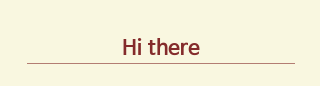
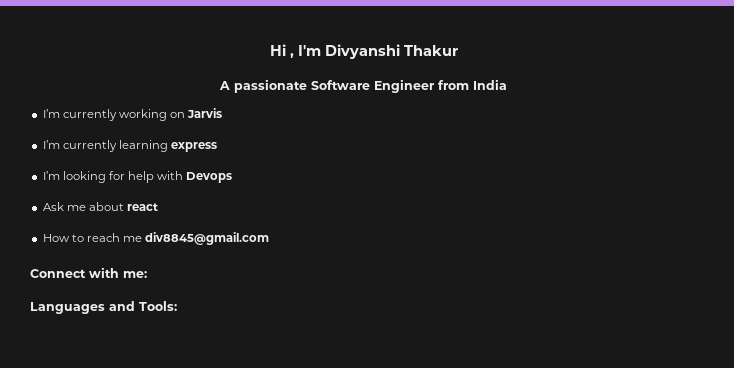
- Hi there
+ Hi , I'm Divyanshi Thakur
+ A passionate Software Engineer from India
+ I’m currently working on Jarvis
+ I’m currently learning express
+ I’m looking for help with Devops
+ Ask me about react
+ How to reach me div8845@gmail.com
+ Connect with me:
+ Languages and Tools:

